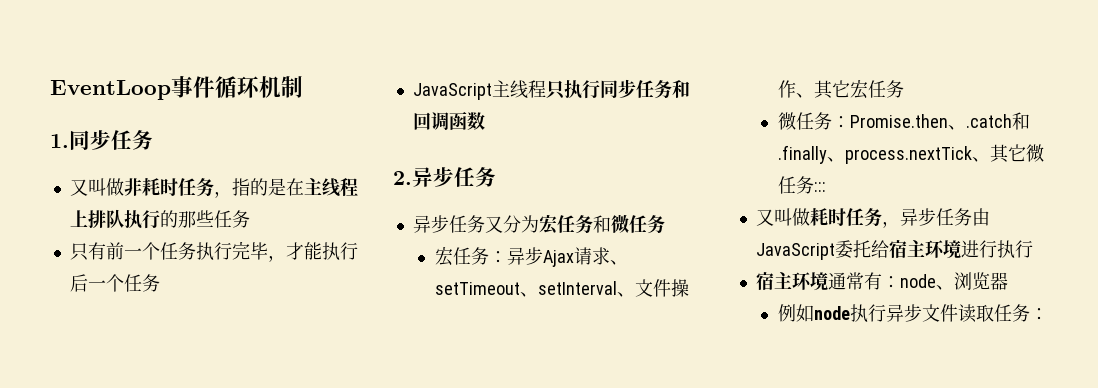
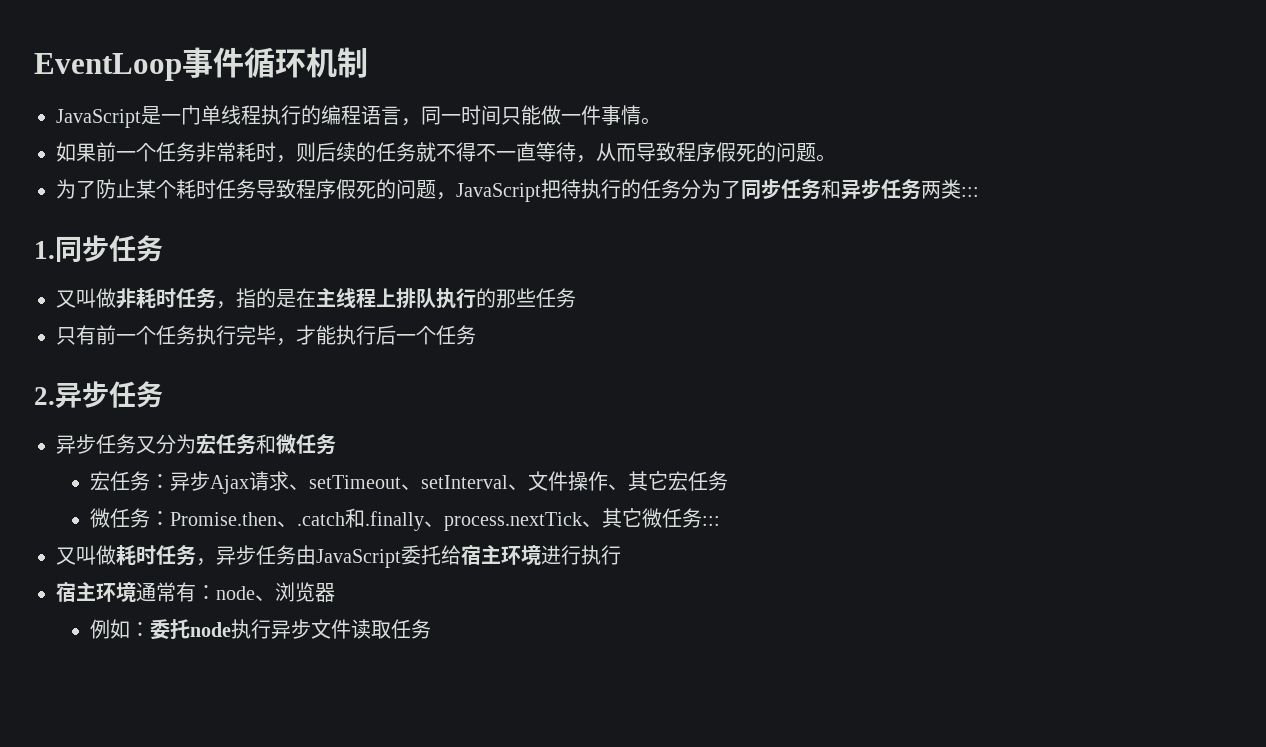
+ JavaScript是一门单线程执行的编程语言，同一时间只能做一件事情。
+ 如果前一个任务非常耗时，则后续的任务就不得不一直等待，从而导致程序假死的问题。
+ 为了防止某个耗时任务导致程序假死的问题，JavaScript把待执行的任务分为了同步任务和异步任务两类:::
- JavaScript主线程只执行同步任务和回调函数
- 例如node执行异步文件读取任务：
+ 例如：委托node执行异步文件读取任务

